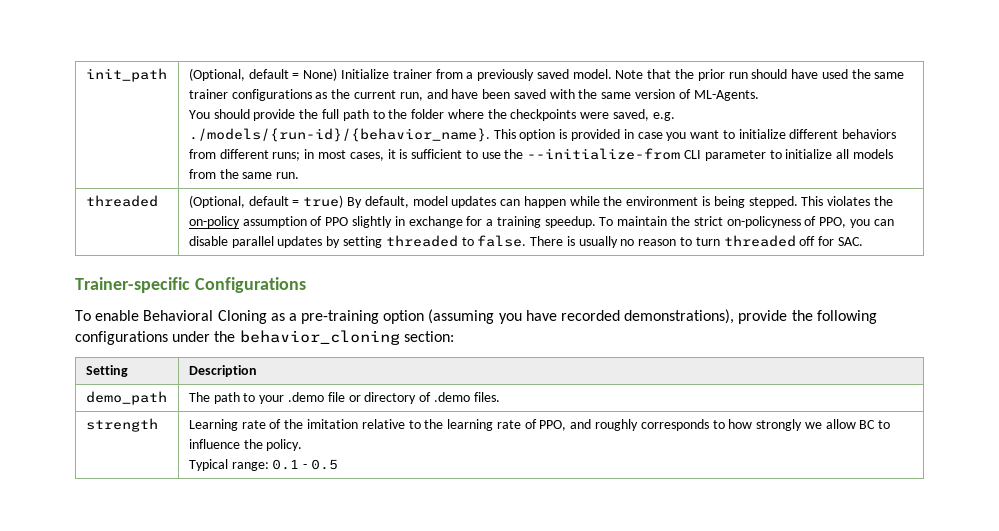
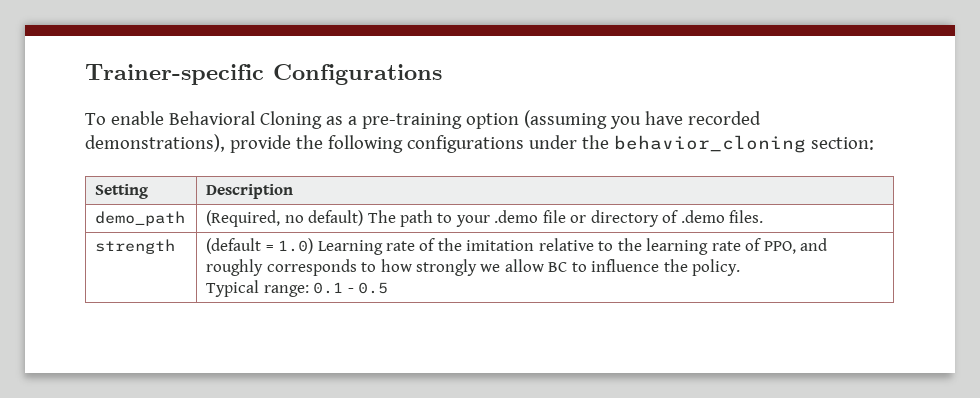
- init_path | (Optional, default = None) Initialize trainer from a previously saved model. Note that the prior run should have used the same trainer configurations as the current run, and have been saved with the same version of ML-Agents.
- You should provide the full path to the folder where the checkpoints were saved, e.g. ./models/{run-id}/{behavior_name}. This option is provided in case you want to initialize different behaviors from different runs; in most cases, it is sufficient to use the --initialize-from CLI parameter to initialize all models from the same run.
- threaded | (Optional, default = true) By default, model updates can happen while the environment is being stepped. This violates the on-policy assumption of PPO slightly in exchange for a training speedup. To maintain the strict on-policyness of PPO, you can disable parallel updates by setting threaded to false. There is usually no reason to turn threaded off for SAC.
- demo_path | The path to your .demo file or directory of .demo files.
+ demo_path | (Required, no default) The path to your .demo file or directory of .demo files.
- strength | Learning rate of the imitation relative to the learning rate of PPO, and roughly corresponds to how strongly we allow BC to influence the policy.
+ strength | (default = 1.0) Learning rate of the imitation relative to the learning rate of PPO, and roughly corresponds to how strongly we allow BC to influence the policy.

